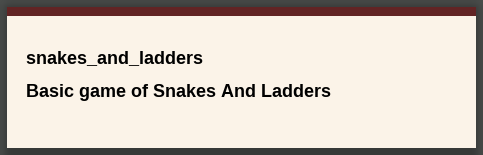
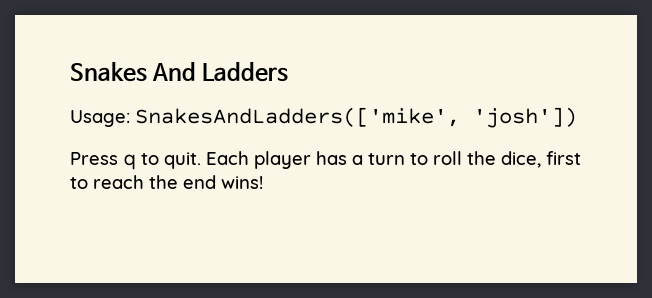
- snakes_and_ladders
- Basic game of Snakes And Ladders
+ Snakes And Ladders
+ Usage: SnakesAndLadders(['mike', 'josh'])
+ Press q to quit. Each player has a turn to roll the dice, first to reach the end wins!

